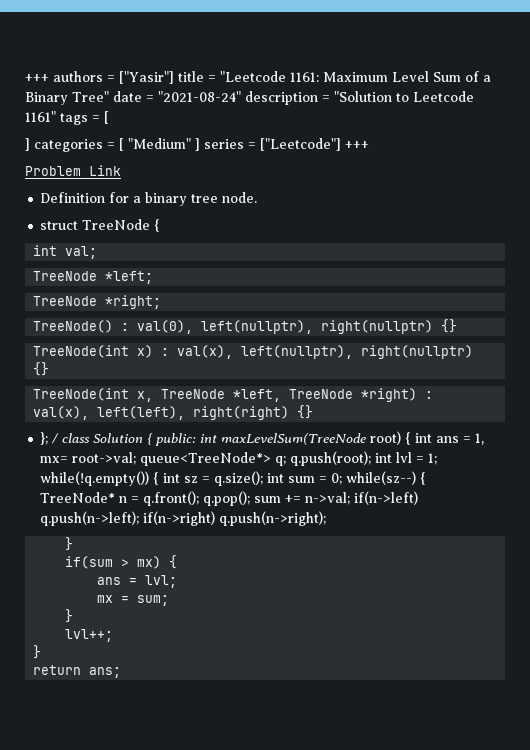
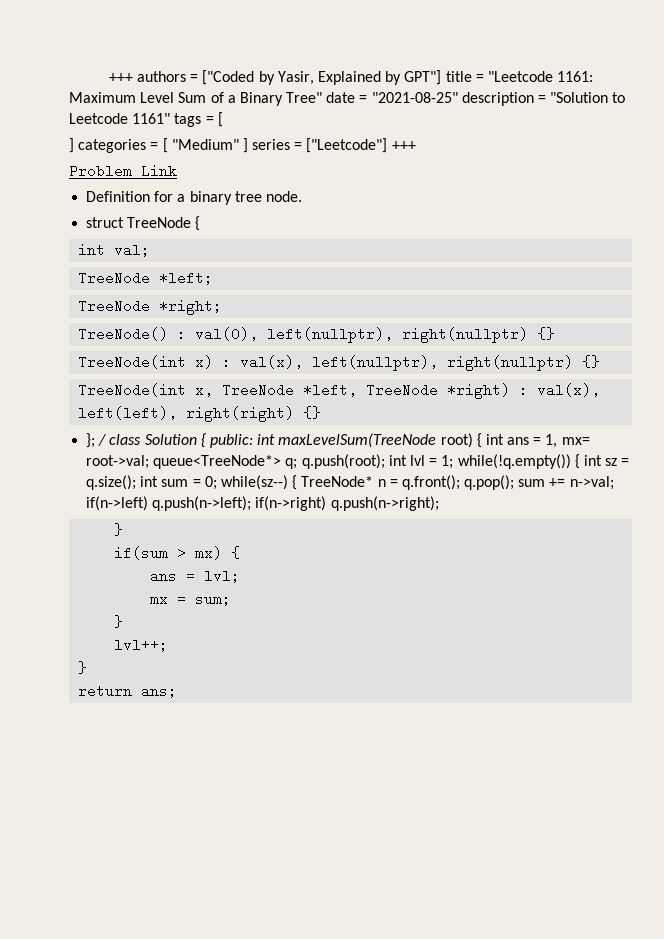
- +++ authors = ["Yasir"] title = "Leetcode 1161: Maximum Level Sum of a Binary Tree" date = "2021-08-24" description = "Solution to Leetcode 1161" tags = [
+ +++ authors = ["Coded by Yasir, Explained by GPT"] title = "Leetcode 1161: Maximum Level Sum of a Binary Tree" date = "2021-08-25" description = "Solution to Leetcode 1161" tags = [

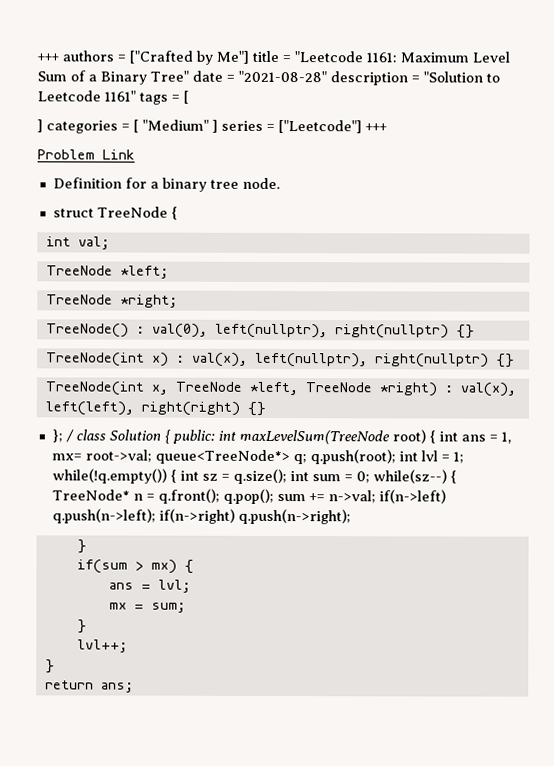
- +++ authors = ["Coded by Yasir, Explained by GPT"] title = "Leetcode 1161: Maximum Level Sum of a Binary Tree" date = "2021-08-25" description = "Solution to Leetcode 1161" tags = [
+ +++ authors = ["Crafted by Me"] title = "Leetcode 1161: Maximum Level Sum of a Binary Tree" date = "2021-08-28" description = "Solution to Leetcode 1161" tags = [

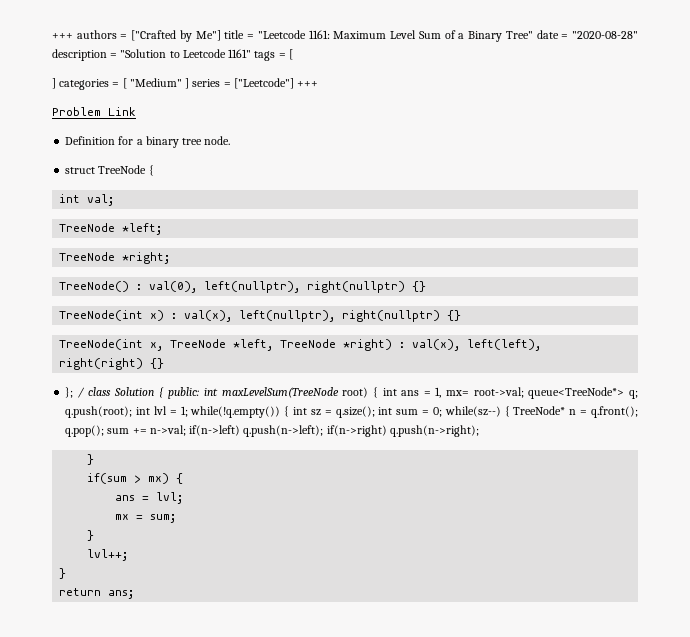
- +++ authors = ["Crafted by Me"] title = "Leetcode 1161: Maximum Level Sum of a Binary Tree" date = "2021-08-28" description = "Solution to Leetcode 1161" tags = [
+ +++ authors = ["Crafted by Me"] title = "Leetcode 1161: Maximum Level Sum of a Binary Tree" date = "2020-08-28" description = "Solution to Leetcode 1161" tags = [

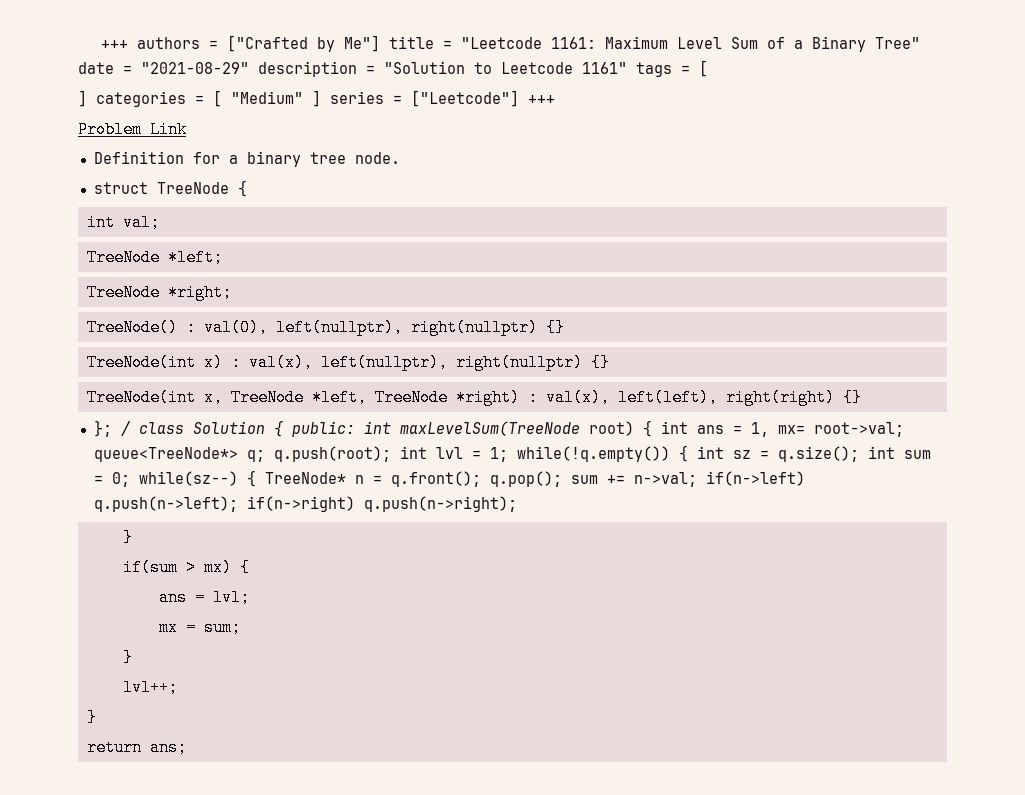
- +++ authors = ["Crafted by Me"] title = "Leetcode 1161: Maximum Level Sum of a Binary Tree" date = "2020-08-28" description = "Solution to Leetcode 1161" tags = [
+ +++ authors = ["Crafted by Me"] title = "Leetcode 1161: Maximum Level Sum of a Binary Tree" date = "2021-08-29" description = "Solution to Leetcode 1161" tags = [

